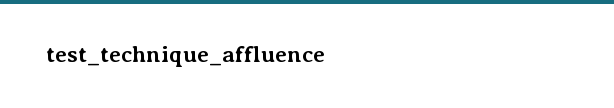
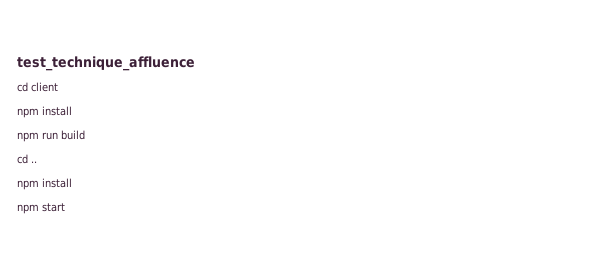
+ cd client
+ npm install
+ npm run build
+ cd ..
+ npm install
+ npm start

